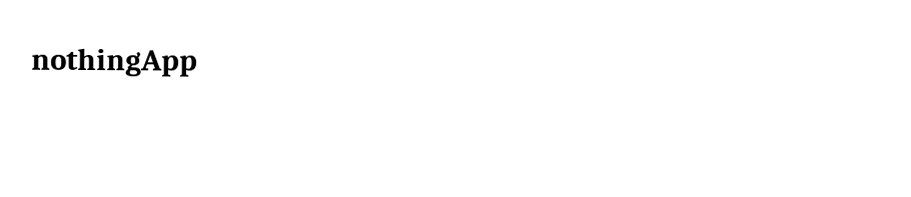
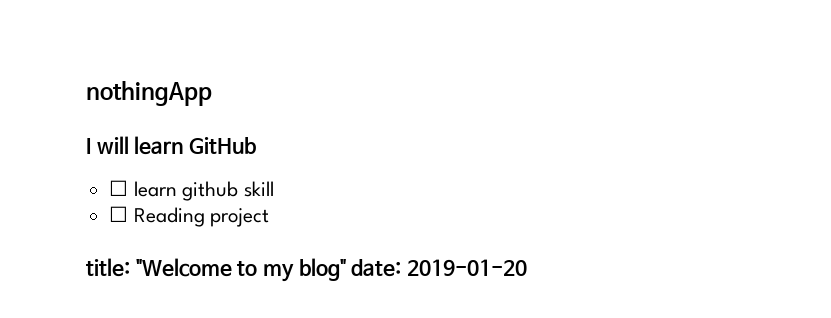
+ I will learn GitHub
+ ☐ learn github skill
+ ☐ Reading project
+ title: "Welcome to my blog" date: 2019-01-20

